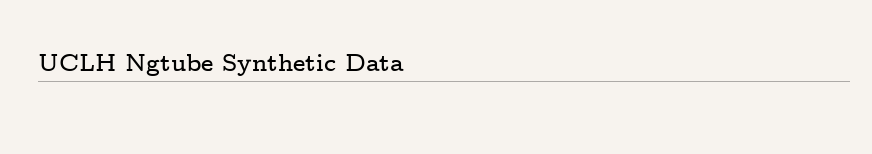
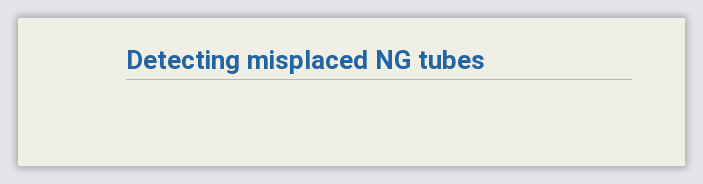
- UCLH Ngtube Synthetic Data
+ Detecting misplaced NG tubes

